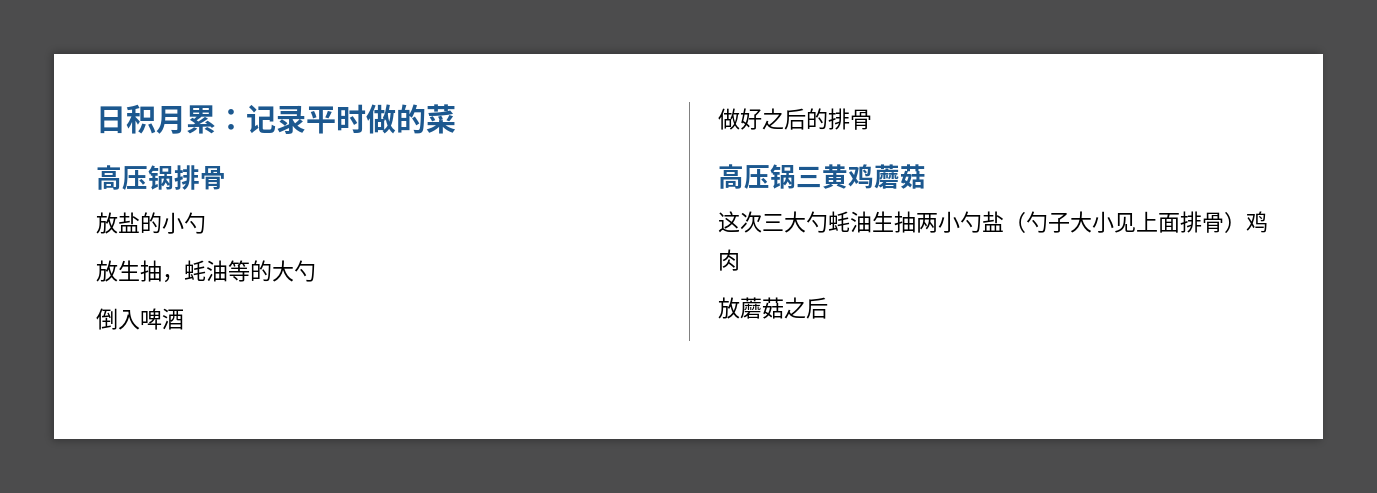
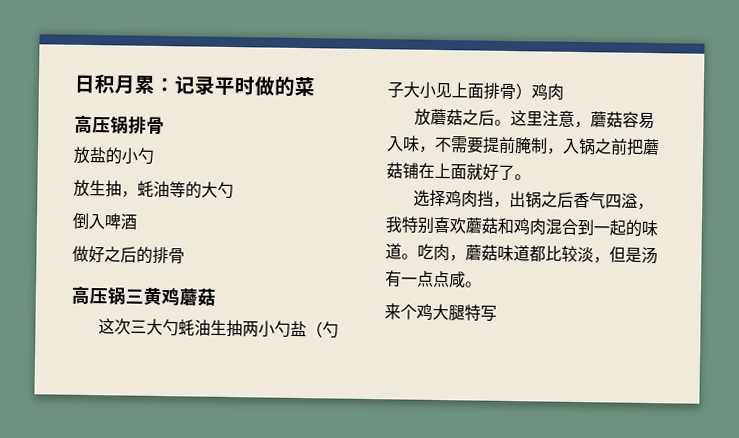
- 放蘑菇之后
+ 放蘑菇之后。这里注意，蘑菇容易入味，不需要提前腌制，入锅之前把蘑菇铺在上面就好了。
+ 选择鸡肉挡，出锅之后香气四溢，我特别喜欢蘑菇和鸡肉混合到一起的味道。吃肉，蘑菇味道都比较淡，但是汤有一点点咸。
+ 来个鸡大腿特写

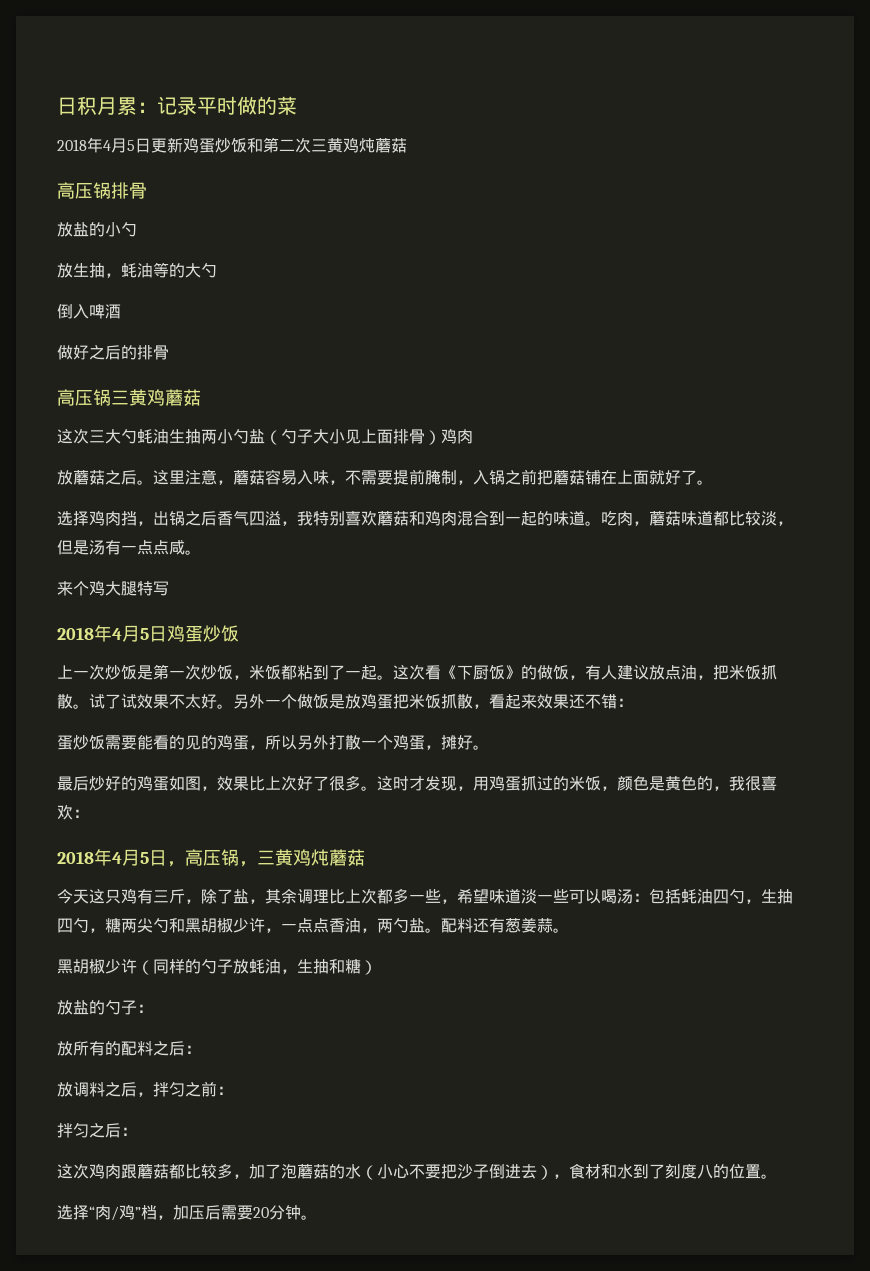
+ 2018年4月5日更新鸡蛋炒饭和第二次三黄鸡炖蘑菇
+ 2018年4月5日鸡蛋炒饭
+ 上一次炒饭是第一次炒饭，米饭都粘到了一起。这次看《下厨饭》的做饭，有人建议放点油，把米饭抓散。试了试效果不太好。另外一个做饭是放鸡蛋把米饭抓散，看起来效果还不错：
+ 蛋炒饭需要能看的见的鸡蛋，所以另外打散一个鸡蛋，摊好。
+ 最后炒好的鸡蛋如图，效果比上次好了很多。这时才发现，用鸡蛋抓过的米饭，颜色是黄色的，我很喜欢：
+ 2018年4月5日，高压锅，三黄鸡炖蘑菇
+ 今天这只鸡有三斤，除了盐，其余调理比上次都多一些，希望味道淡一些可以喝汤：包括蚝油四勺，生抽四勺，糖两尖勺和黑胡椒少许，一点点香油，两勺盐。配料还有葱姜蒜。
+ 黑胡椒少许（同样的勺子放蚝油，生抽和糖）
+ 放盐的勺子：
+ 放所有的配料之后：
+ 放调料之后，拌匀之前：
+ 拌匀之后：
+ 这次鸡肉跟蘑菇都比较多，加了泡蘑菇的水（小心不要把沙子倒进去），食材和水到了刻度八的位置。
+ 选择“肉/鸡”档，加压后需要20分钟。

